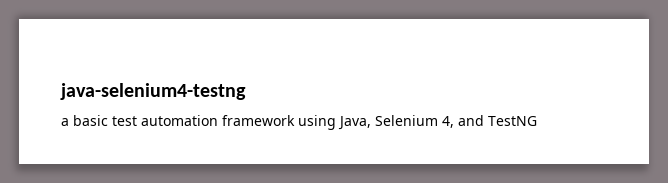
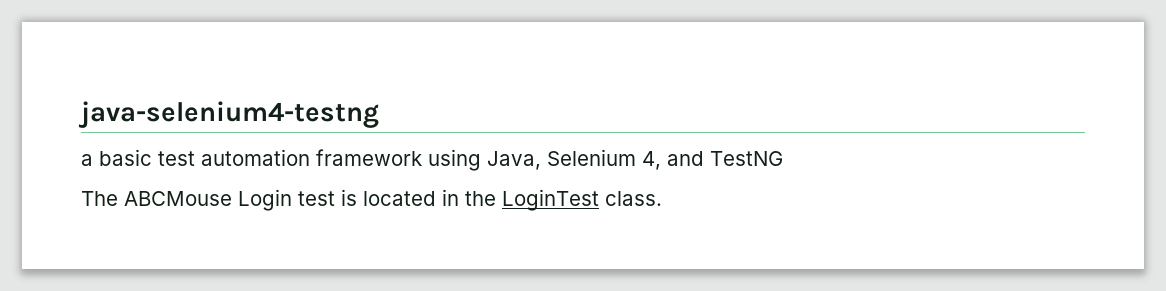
+ The ABCMouse Login test is located in the LoginTest class.

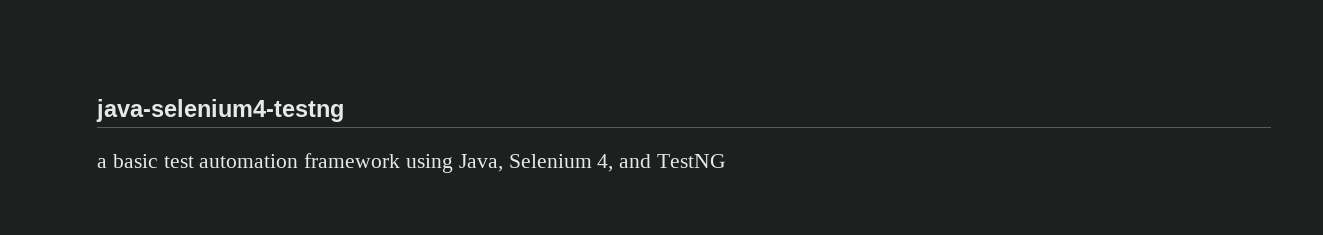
- The ABCMouse Login test is located in the LoginTest class.

